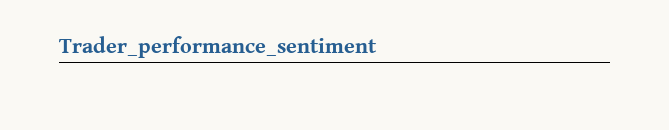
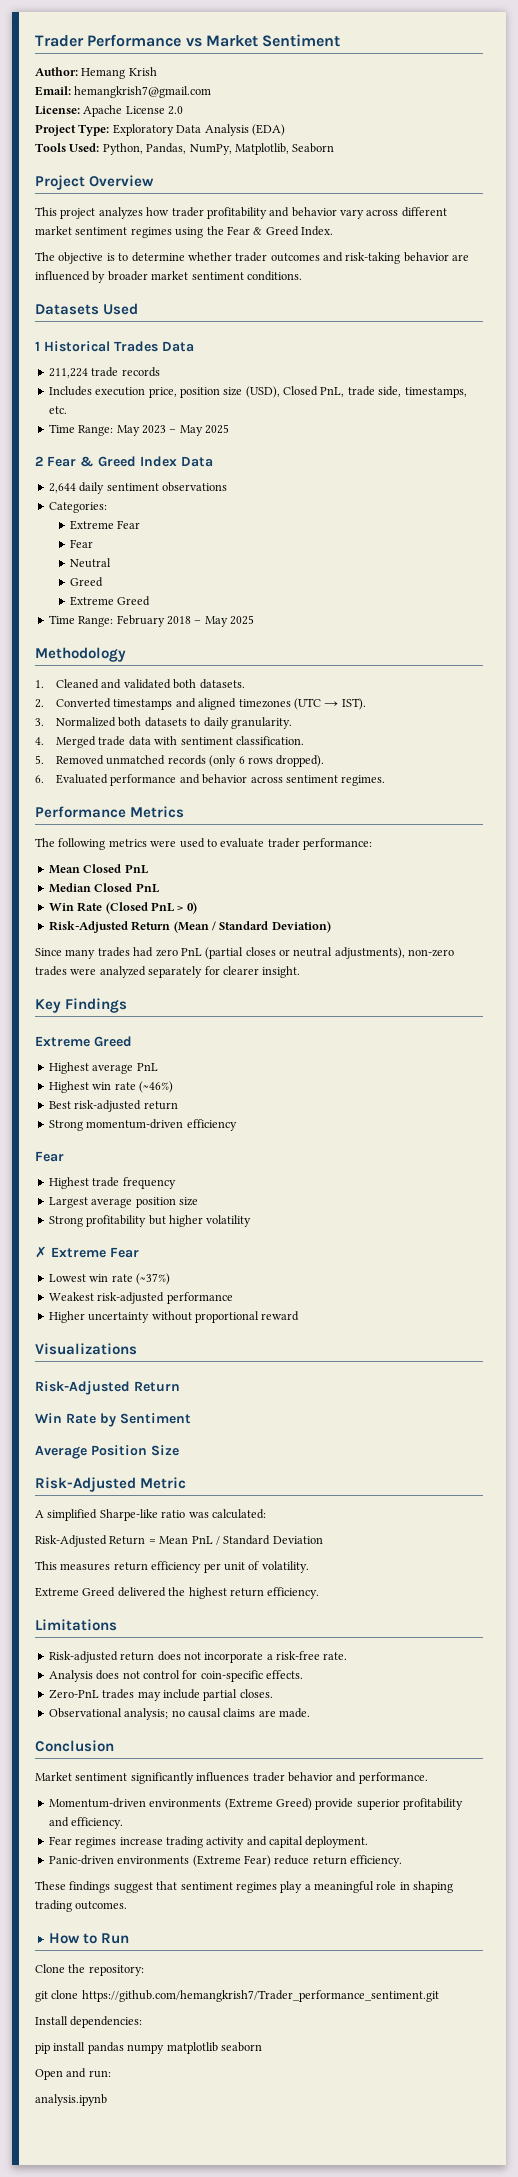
- Trader_performance_sentiment
+ Trader Performance vs Market Sentiment
+ Author: Hemang Krish
+ Email: hemangkrish7@gmail.com
+ License: Apache License 2.0
+ Project Type: Exploratory Data Analysis (EDA)
+ Tools Used: Python, Pandas, NumPy, Matplotlib, Seaborn
+ Project Overview
+ This project analyzes how trader profitability and behavior vary across different market sentiment regimes using the Fear & Greed Index.
+ The objective is to determine whether trader outcomes and risk-taking behavior are influenced by broader market sentiment conditions.
+ Datasets Used
+ 1 Historical Trades Data
+ 211,224 trade records
+ Includes execution price, position size (USD), Closed PnL, trade side, timestamps, etc.
+ Time Range: May 2023 – May 2025
+ 2 Fear & Greed Index Data
+ 2,644 daily sentiment observations
+ Categories:
+ Extreme Fear
+ Fear
+ Neutral
+ Greed
+ Extreme Greed
+ Time Range: February 2018 – May 2025
+ Methodology
+ 1. Cleaned and validated both datasets.
+ 2. Converted timestamps and aligned timezones (UTC → IST).
+ 3. Normalized both datasets to daily granularity.
+ 4. Merged trade data with sentiment classification.
+ 5. Removed unmatched records (only 6 rows dropped).
+ 6. Evaluated performance and behavior across sentiment regimes.
+ Performance Metrics
+ The following metrics were used to evaluate trader performance:
+ Mean Closed PnL
+ Median Closed PnL
+ Win Rate (Closed PnL > 0)
+ Risk-Adjusted Return (Mean / Standard Deviation)
+ Since many trades had zero PnL (partial closes or neutral adjustments), non-zero trades were analyzed separately for clearer insight.
+ Key Findings
+ Extreme Greed
+ Highest average PnL
+ Highest win rate (~46%)
+ Best risk-adjusted return
+ Strong momentum-driven efficiency
+ Fear
+ Highest trade frequency
+ Largest average position size
+ Strong profitability but higher volatility
+ ✗ Extreme Fear
+ Lowest win rate (~37%)
+ Weakest risk-adjusted performance
+ Higher uncertainty without proportional reward
+ Visualizations
+ Risk-Adjusted Return
+ Win Rate by Sentiment
+ Average Position Size
+ Risk-Adjusted Metric
+ A simplified Sharpe-like ratio was calculated:
+ Risk-Adjusted Return = Mean PnL / Standard Deviation
+ This measures return efficiency per unit of volatility.
+ Extreme Greed delivered the highest return efficiency.
+ Limitations
+ Risk-adjusted return does not incorporate a risk-free rate.
+ Analysis does not control for coin-specific effects.
+ Zero-PnL trades may include partial closes.
+ Observational analysis; no causal claims are made.
+ Conclusion
+ Market sentiment significantly influences trader behavior and performance.
+ Momentum-driven environments (Extreme Greed) provide superior profitability and efficiency.
+ Fear regimes increase trading activity and capital deployment.
+ Panic-driven environments (Extreme Fear) reduce return efficiency.
+ These findings suggest that sentiment regimes play a meaningful role in shaping trading outcomes.
+ How to Run
+ Clone the repository:
+ git clone https://github.com/hemangkrish7/Trader_performance_sentiment.git
+ Install dependencies:
+ pip install pandas numpy matplotlib seaborn
+ Open and run:
+ analysis.ipynb

